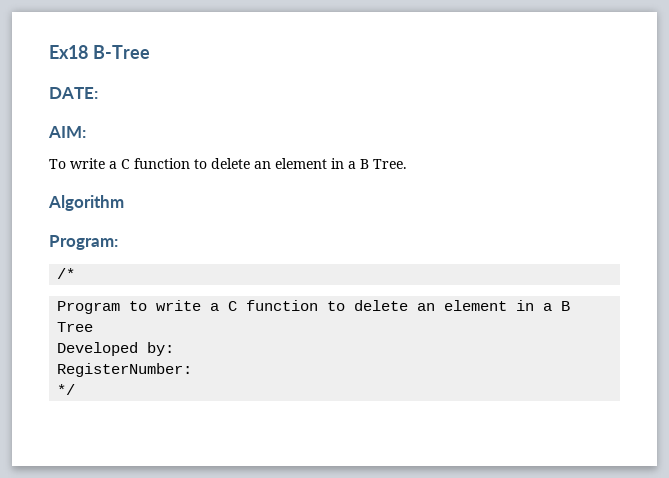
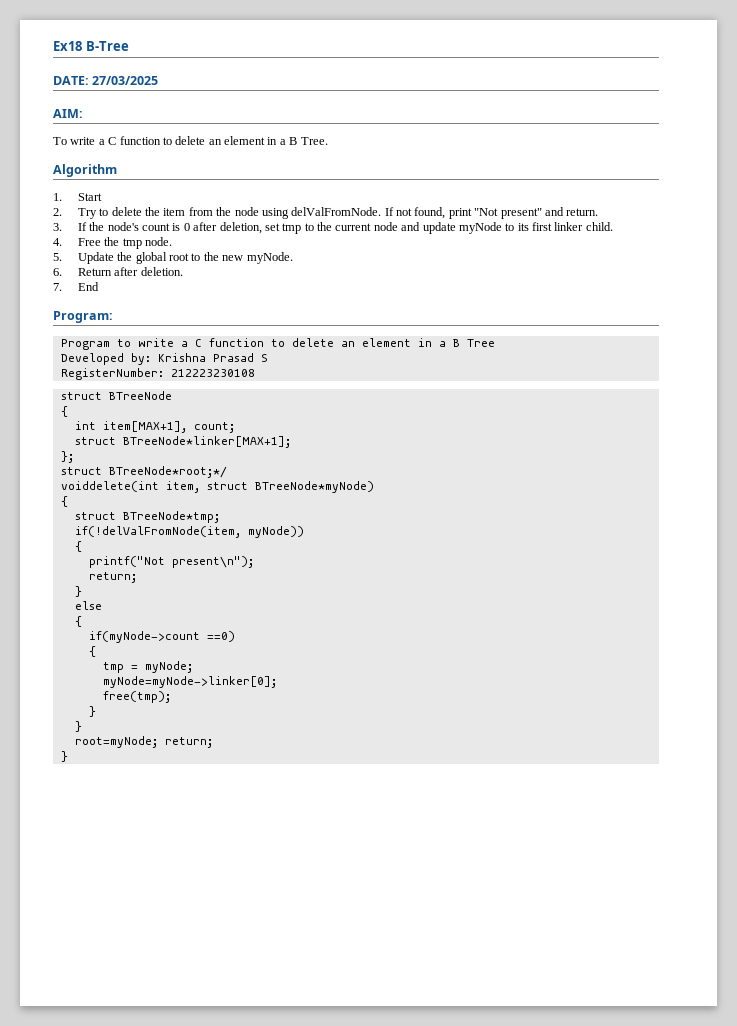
- DATE:
+ DATE: 27/03/2025
+ 1. Start
+ 2. Try to delete the item from the node using delValFromNode. If not found, print "Not present" and return.
+ 3. If the node's count is 0 after deletion, set tmp to the current node and update myNode to its first linker child.
+ 4. Free the tmp node.
+ 5. Update the global root to the new myNode.
+ 6. Return after deletion.
+ 7. End
- /*
- Developed by:
- RegisterNumber:
- */
+ Developed by: Krishna Prasad S
+ RegisterNumber: 212223230108
+ struct BTreeNode
+ {
+ int item[MAX+1], count;
+ struct BTreeNode*linker[MAX+1];
+ };
+ struct BTreeNode*root;*/
+ voiddelete(int item, struct BTreeNode*myNode)
+ {
+ struct BTreeNode*tmp;
+ if(!delValFromNode(item, myNode))
+ {
+ printf("Not present\n");
+ return;
+ }
+ else
+ {
+ if(myNode->count ==0)
+ {
+ tmp = myNode;
+ myNode=myNode->linker[0];
+ free(tmp);
+ }
+ }
+ root=myNode; return;
+ }

